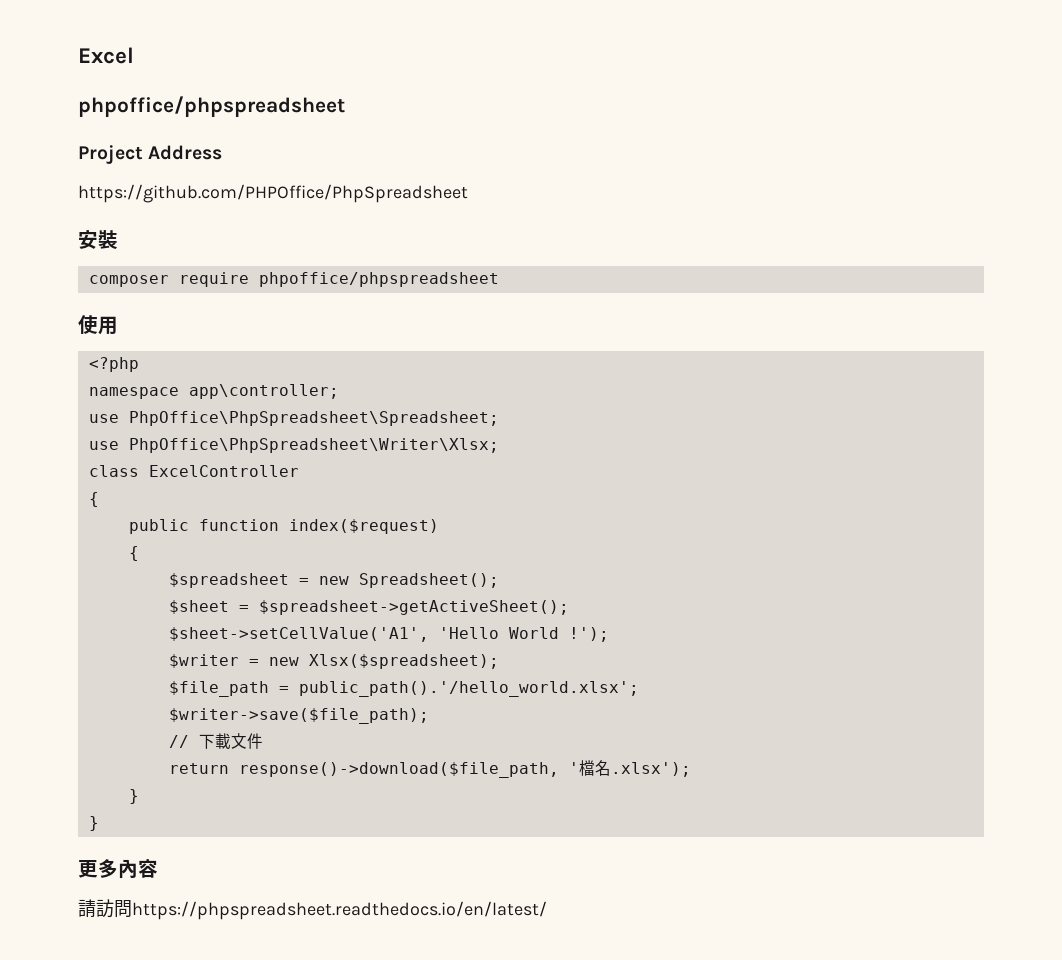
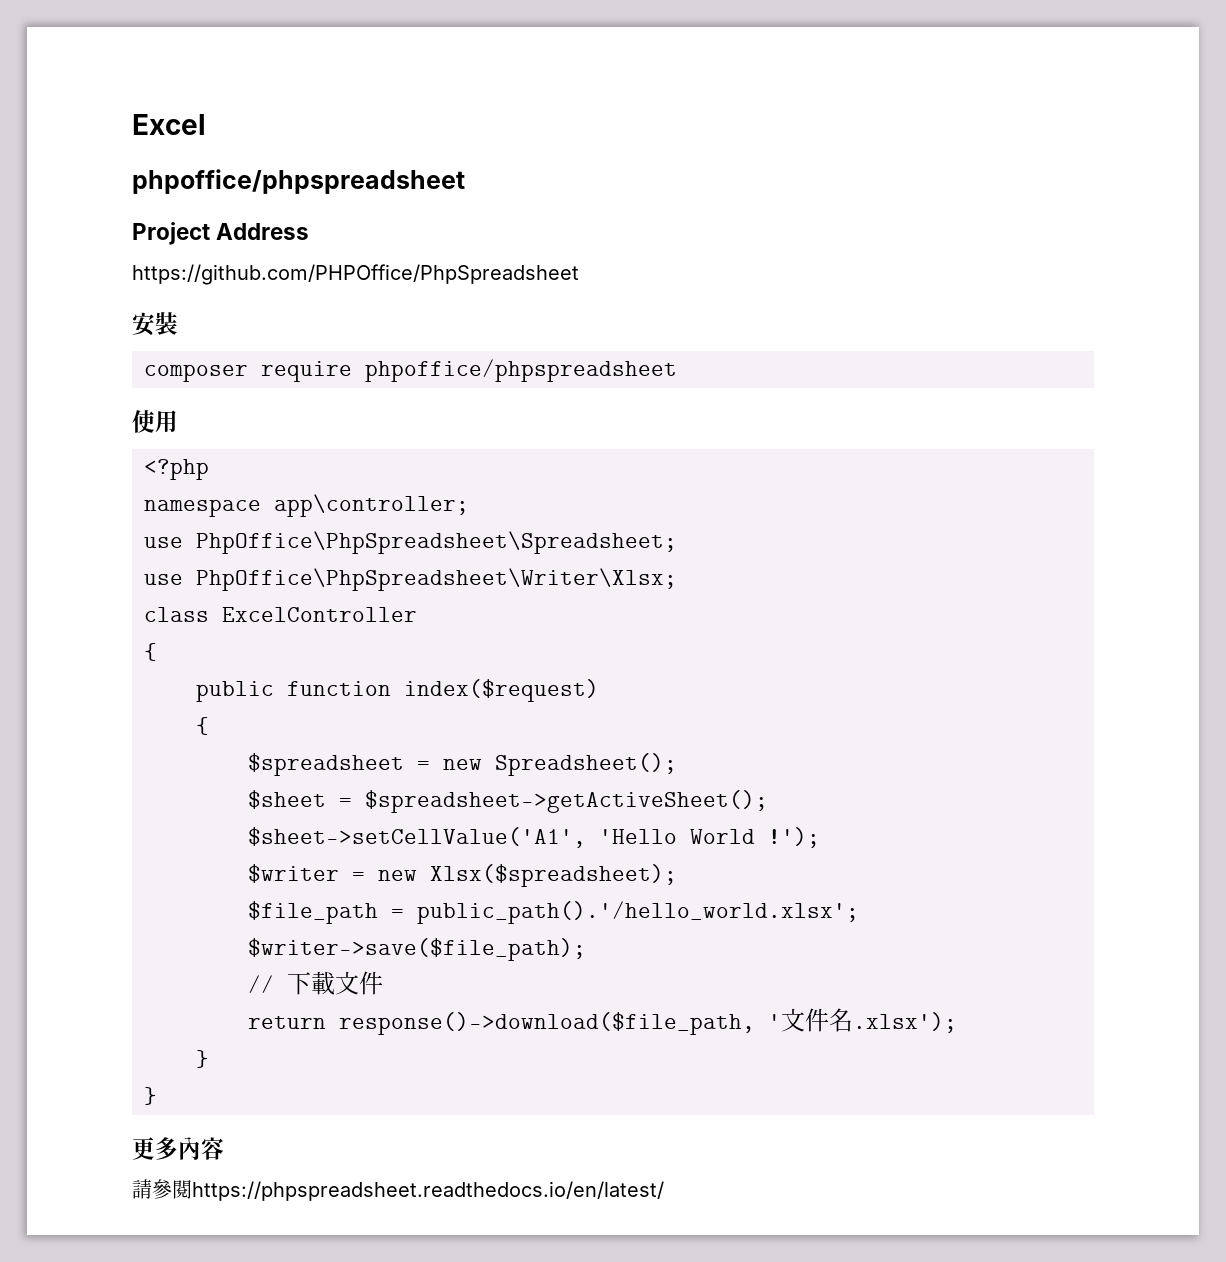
- return response()->download($file_path, '檔名.xlsx');
+ return response()->download($file_path, '文件名.xlsx');
- 請訪問https://phpspreadsheet.readthedocs.io/en/latest/
+ 請參閱https://phpspreadsheet.readthedocs.io/en/latest/

